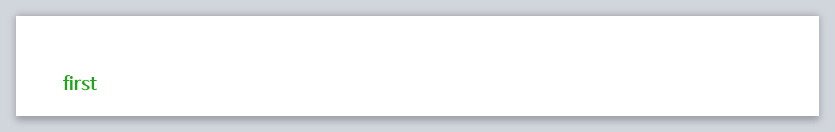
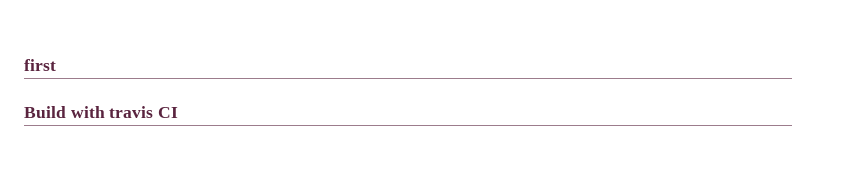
+ Build with travis CI

